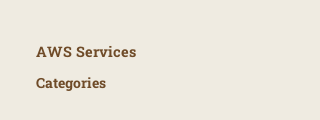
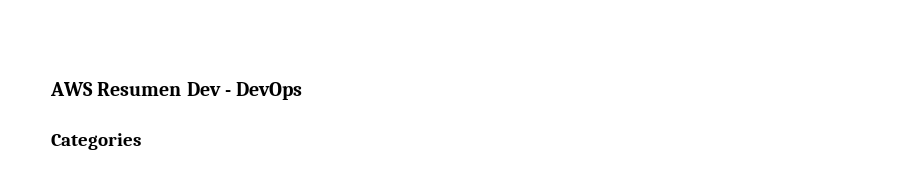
- AWS Services
+ AWS Resumen Dev - DevOps

